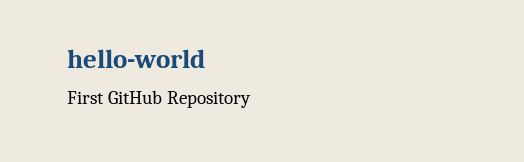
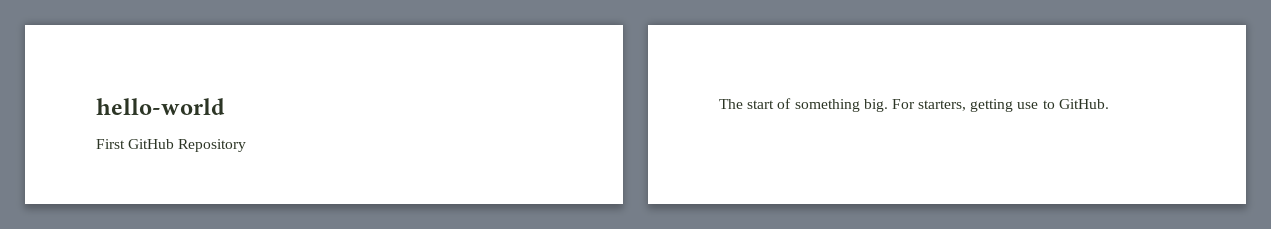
+ The start of something big. For starters, getting use to GitHub.

